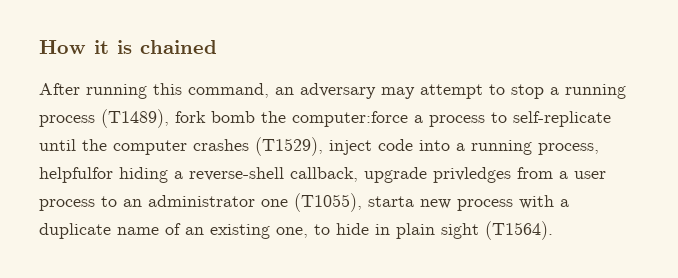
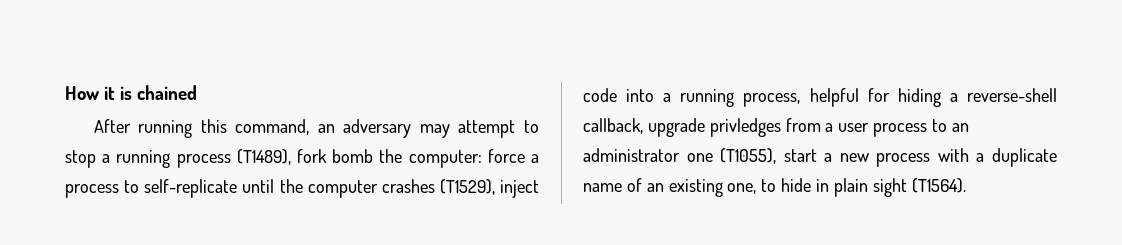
- After running this command, an adversary may attempt to stop a running process (T1489), fork bomb the computer:force a process to self-replicate until the computer crashes (T1529), inject code into a running process, helpfulfor hiding a reverse-shell callback, upgrade privledges from a user process to an administrator one (T1055), starta new process with a duplicate name of an existing one, to hide in plain sight (T1564).
+ After running this command, an adversary may attempt to stop a running process (T1489), fork bomb the computer: force a process to self-replicate until the computer crashes (T1529), inject code into a running process, helpful for hiding a reverse-shell callback, upgrade privledges from a user process to an administrator one (T1055), start a new process with a duplicate name of an existing one, to hide in plain sight (T1564).

